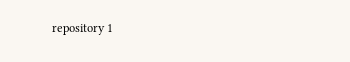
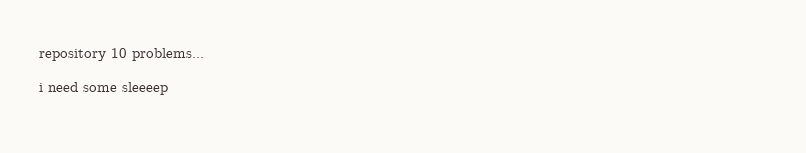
- repository 1
+ repository 10 problems...
+ i need some sleeeep

